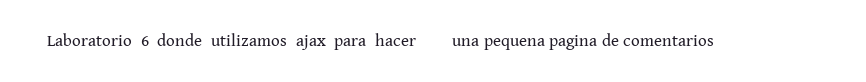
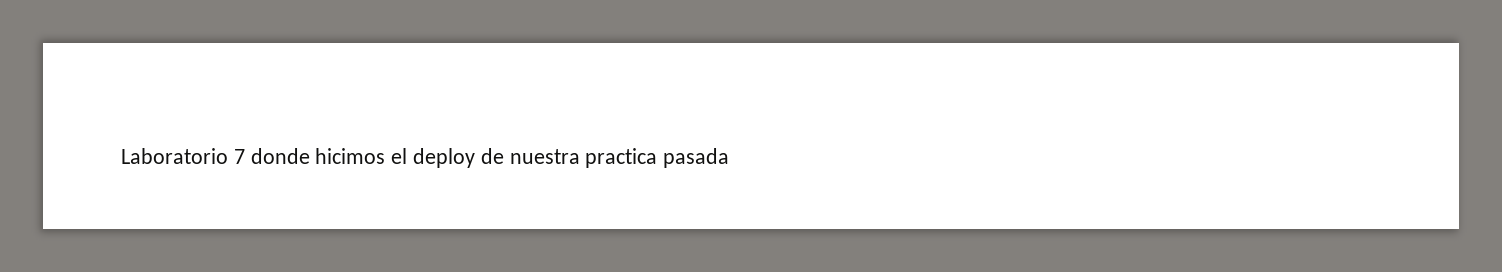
- Laboratorio 6 donde utilizamos ajax para hacer una pequena pagina de comentarios
+ Laboratorio 7 donde hicimos el deploy de nuestra practica pasada

